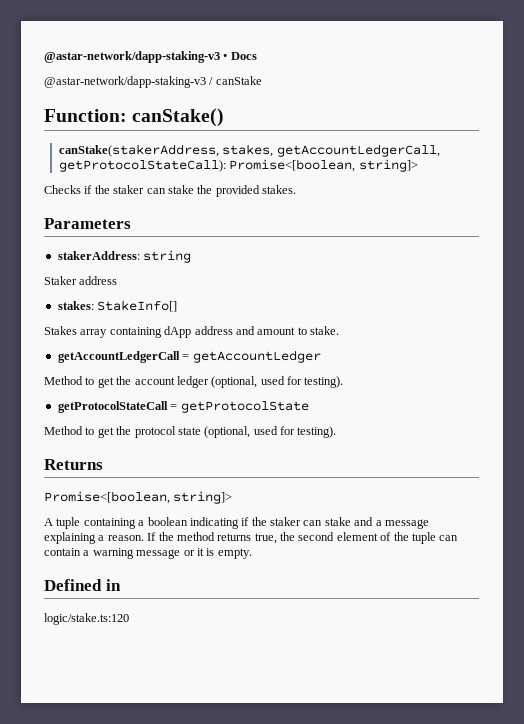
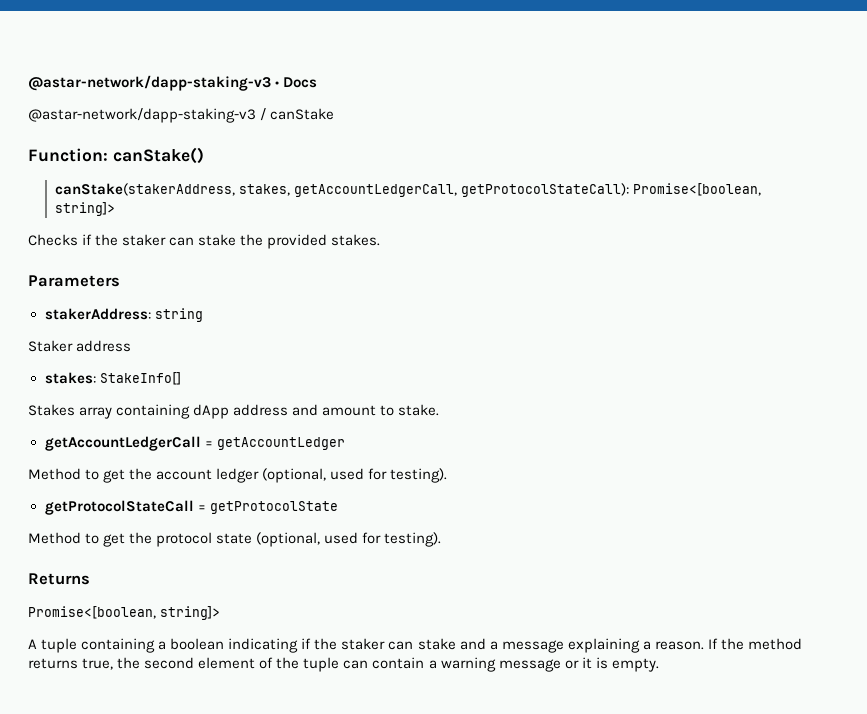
- Defined in
- logic/stake.ts:120

